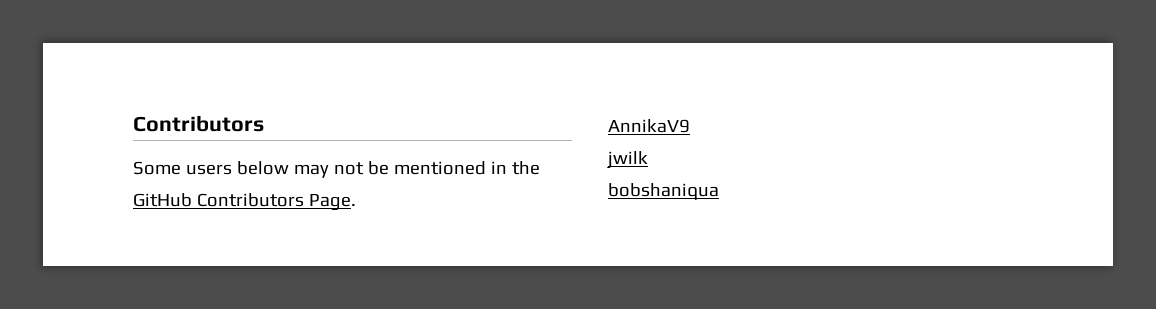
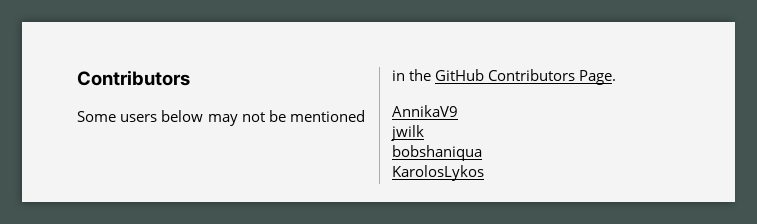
+ KarolosLykos

